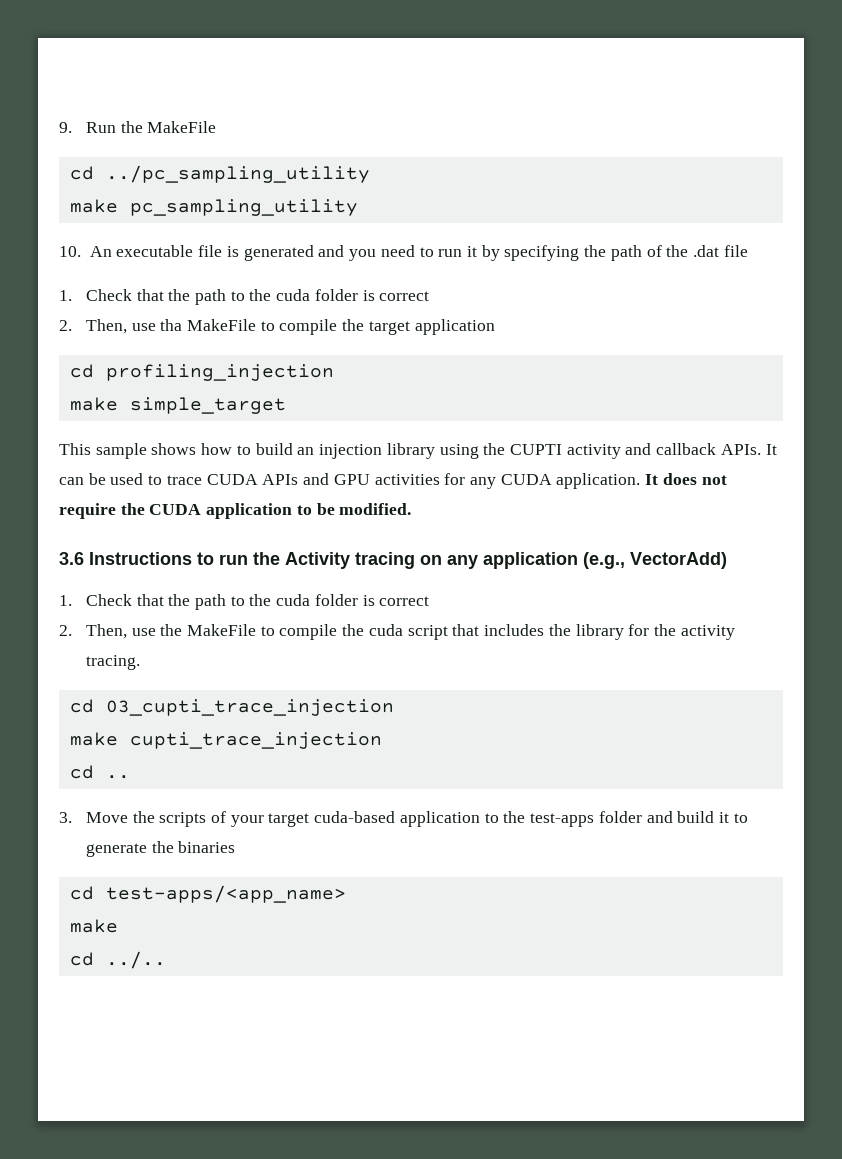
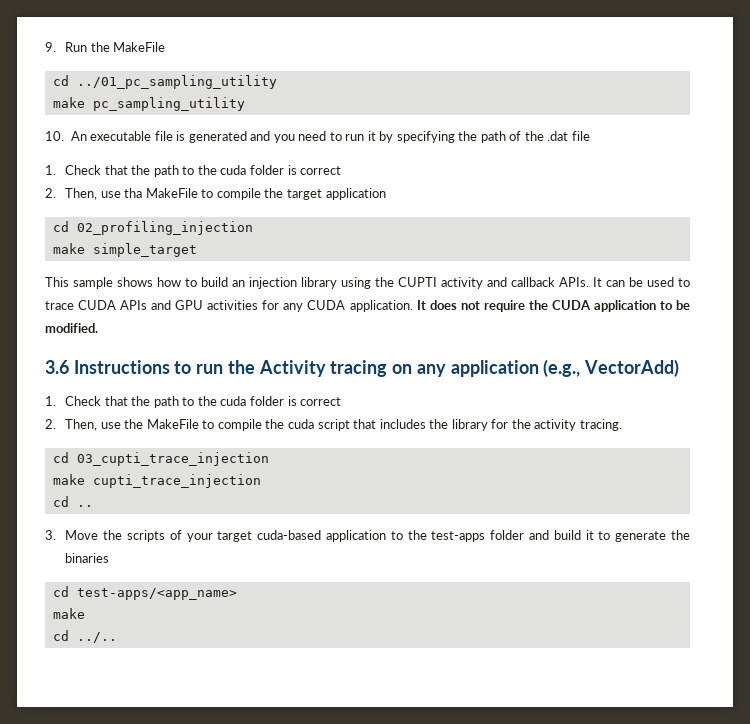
- cd ../pc_sampling_utility
+ cd ../01_pc_sampling_utility
- cd profiling_injection
+ cd 02_profiling_injection

